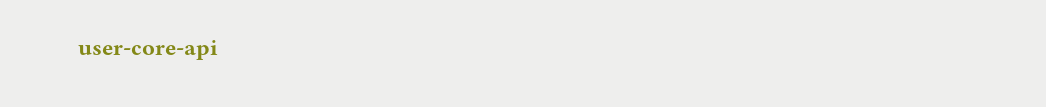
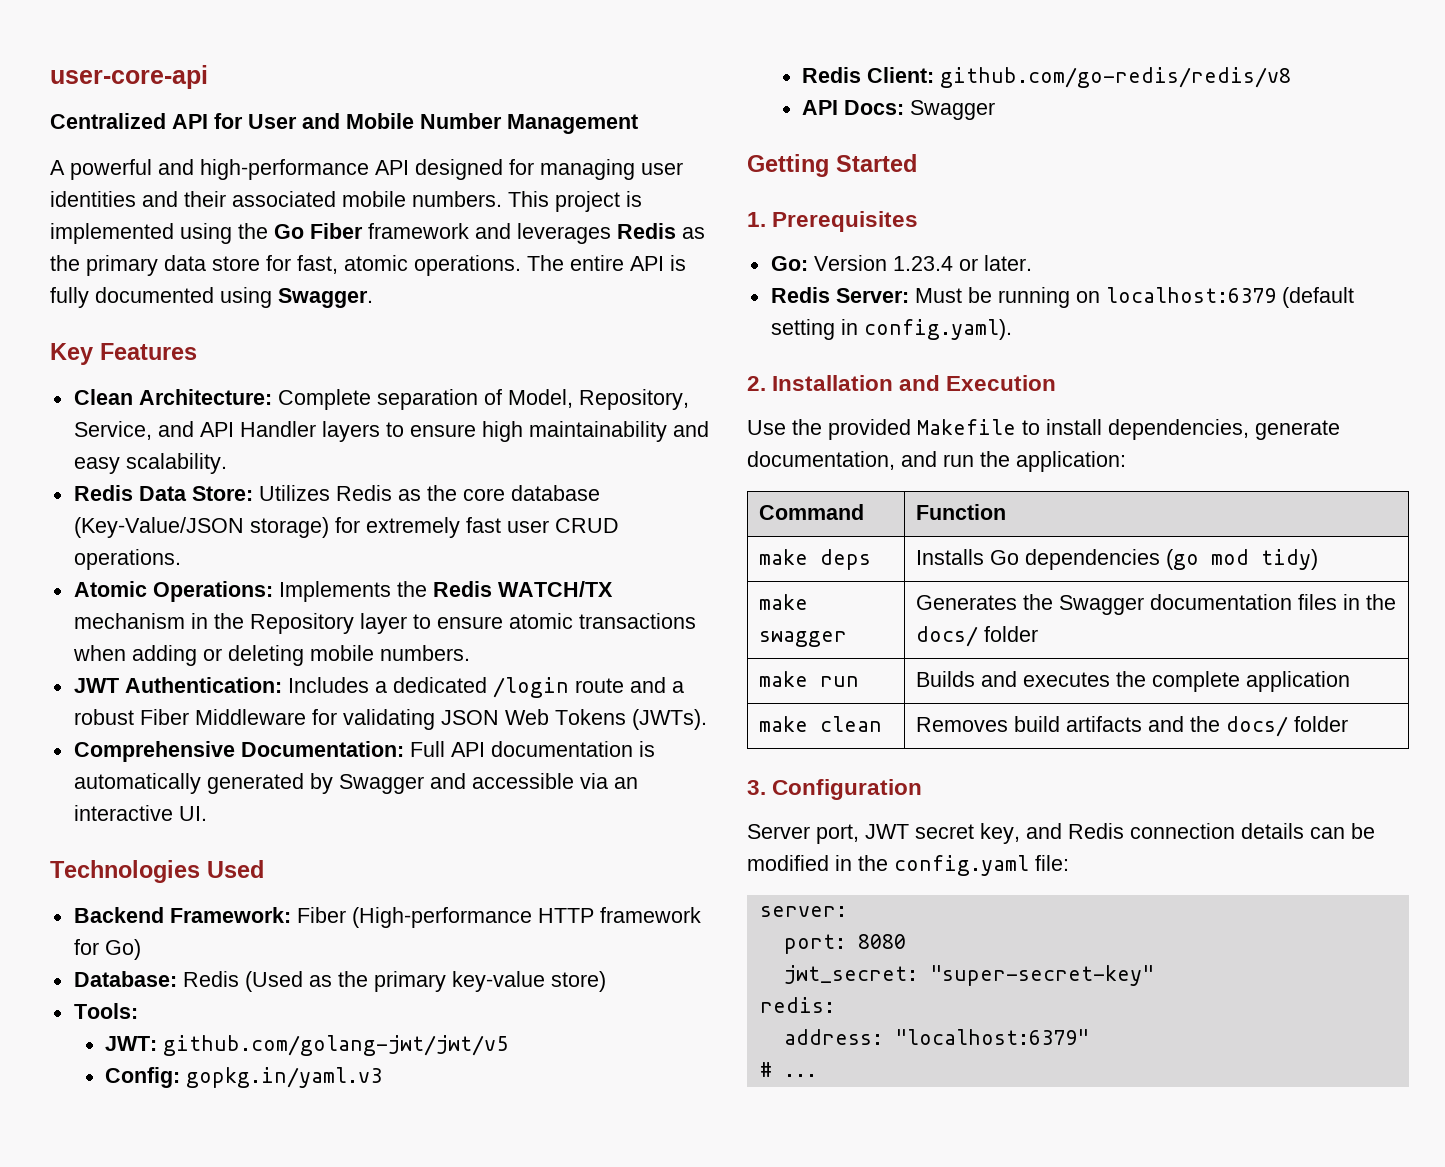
+ Centralized API for User and Mobile Number Management
+ A powerful and high-performance API designed for managing user identities and their associated mobile numbers. This project is implemented using the Go Fiber framework and leverages Redis as the primary data store for fast, atomic operations. The entire API is fully documented using Swagger.
+ Key Features
+ Clean Architecture: Complete separation of Model, Repository, Service, and API Handler layers to ensure high maintainability and easy scalability.
+ Redis Data Store: Utilizes Redis as the core database (Key-Value/JSON storage) for extremely fast user CRUD operations.
+ Atomic Operations: Implements the Redis WATCH/TX mechanism in the Repository layer to ensure atomic transactions when adding or deleting mobile numbers.
+ JWT Authentication: Includes a dedicated /login route and a robust Fiber Middleware for validating JSON Web Tokens (JWTs).
+ Comprehensive Documentation: Full API documentation is automatically generated by Swagger and accessible via an interactive UI.
+ Technologies Used
+ Backend Framework: Fiber (High-performance HTTP framework for Go)
+ Database: Redis (Used as the primary key-value store)
+ Tools:
+ JWT: github.com/golang-jwt/jwt/v5
+ Config: gopkg.in/yaml.v3
+ Redis Client: github.com/go-redis/redis/v8
+ API Docs: Swagger
+ Getting Started
+ 1. Prerequisites
+ Go: Version 1.23.4 or later.
+ Redis Server: Must be running on localhost:6379 (default setting in config.yaml).
+ 2. Installation and Execution
+ Use the provided Makefile to install dependencies, generate documentation, and run the application:
+ Command | Function
+ make deps | Installs Go dependencies (go mod tidy)
+ make swagger | Generates the Swagger documentation files in the docs/ folder
+ make run | Builds and executes the complete application
+ make clean | Removes build artifacts and the docs/ folder
+ 3. Configuration
+ Server port, JWT secret key, and Redis connection details can be modified in the config.yaml file:
+ server:
+ port: 8080
+ jwt_secret: "super-secret-key"
+ redis:
+ address: "localhost:6379"
+ # ...

